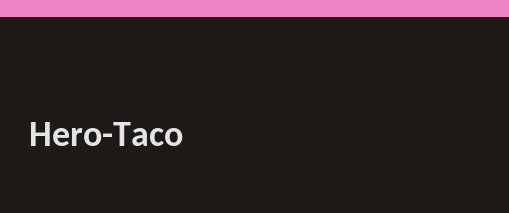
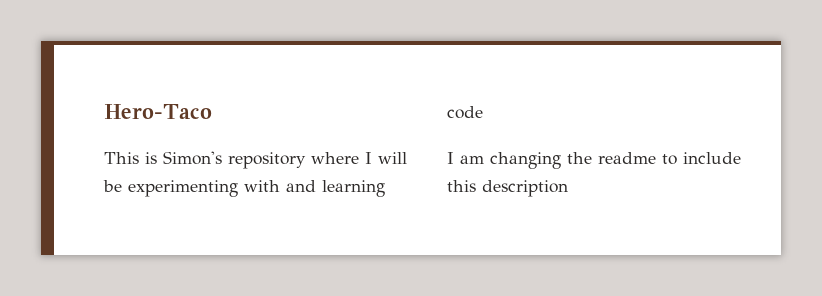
+ This is Simon's repository where I will be experimenting with and learning code
+ I am changing the readme to include this description

